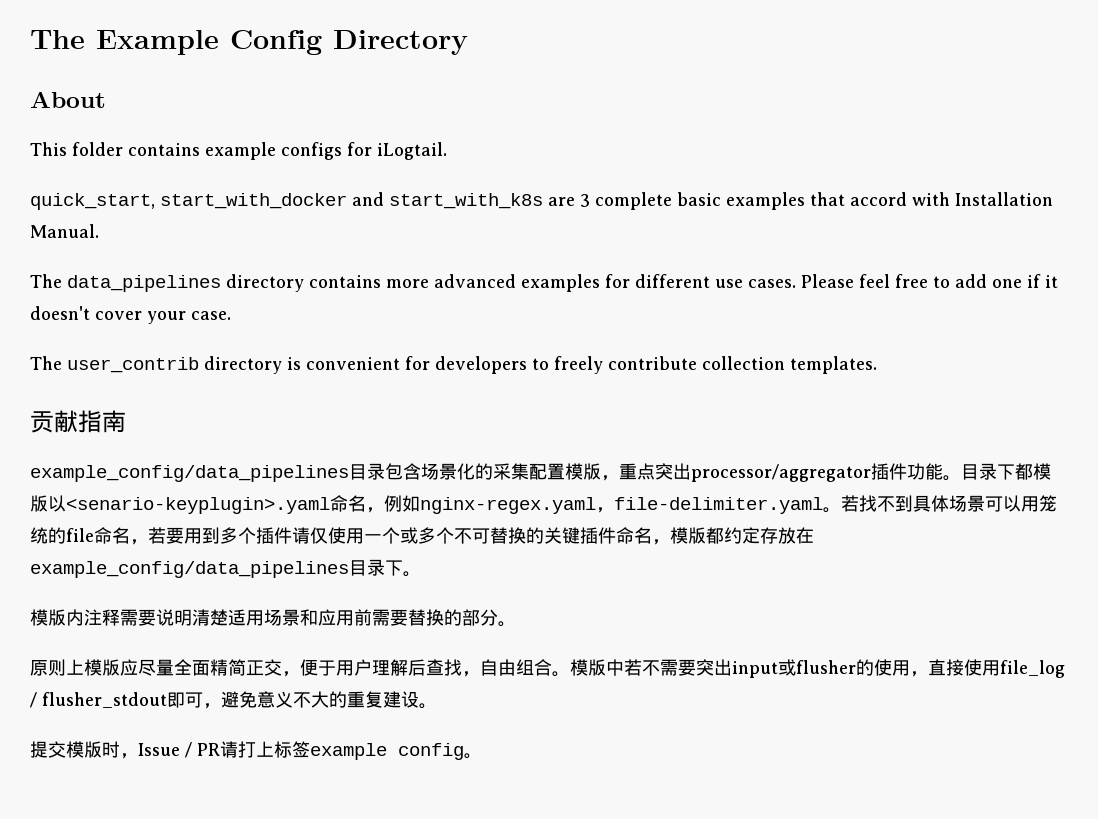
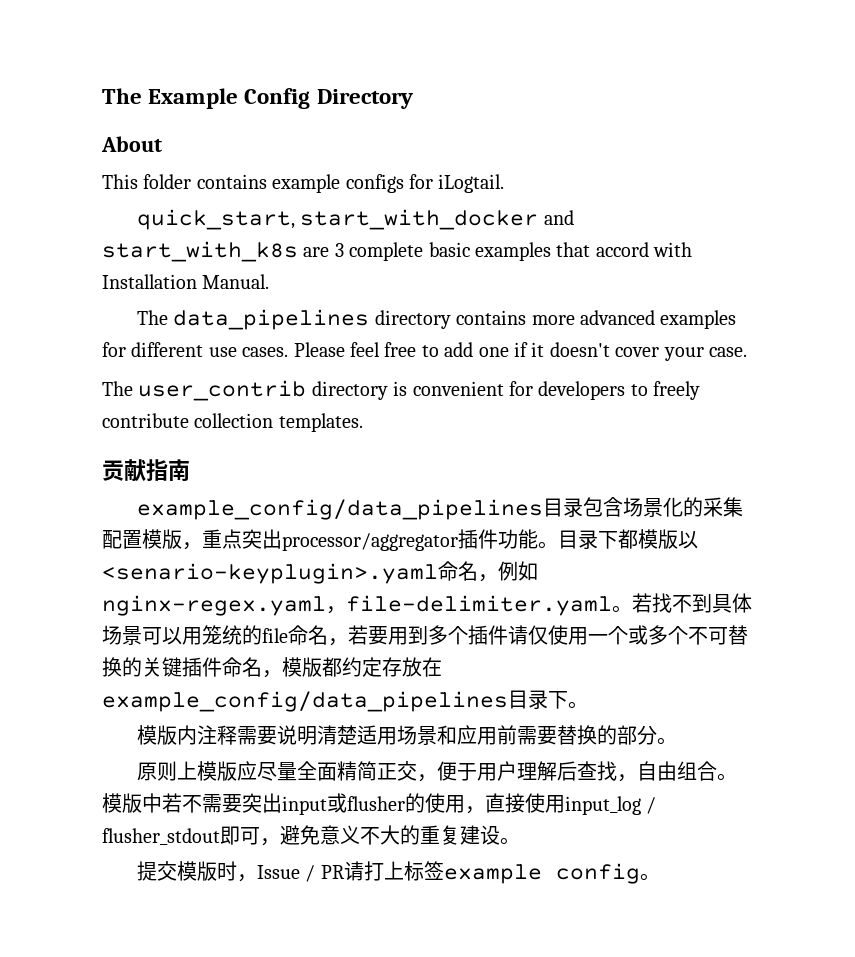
- 模版中若不需要突出input或flusher的使用，直接使用file_log / flusher_stdout即可，避免意义不大的重复建设。
+ 模版中若不需要突出input或flusher的使用，直接使用input_log / flusher_stdout即可，避免意义不大的重复建设。

